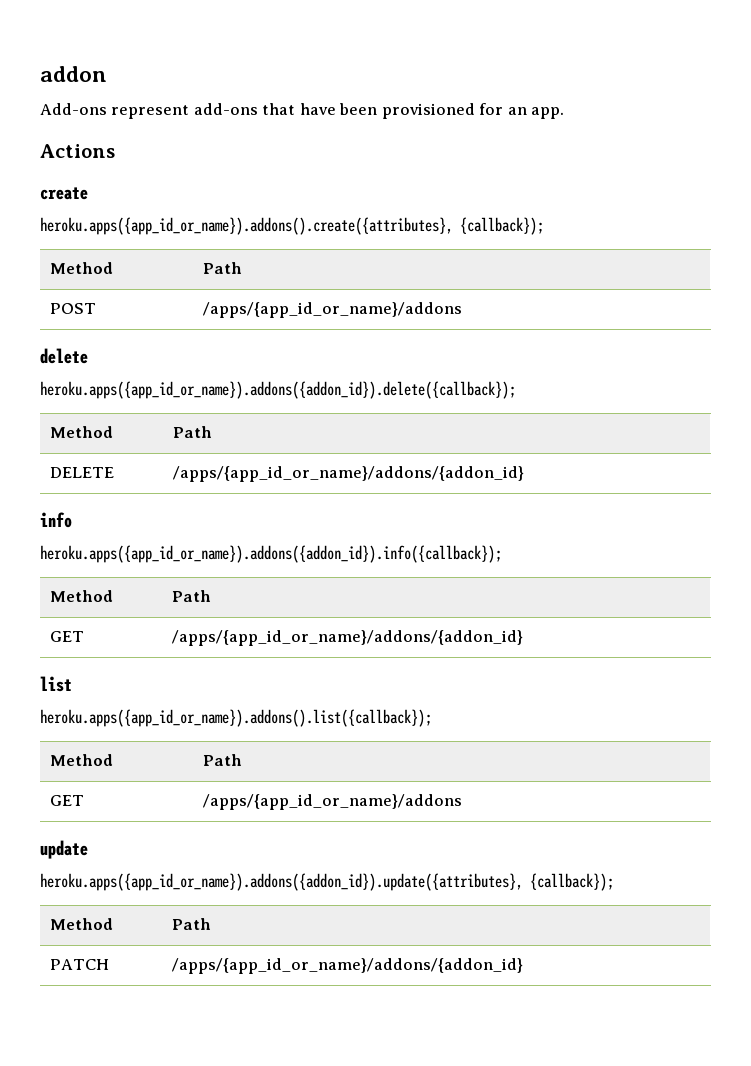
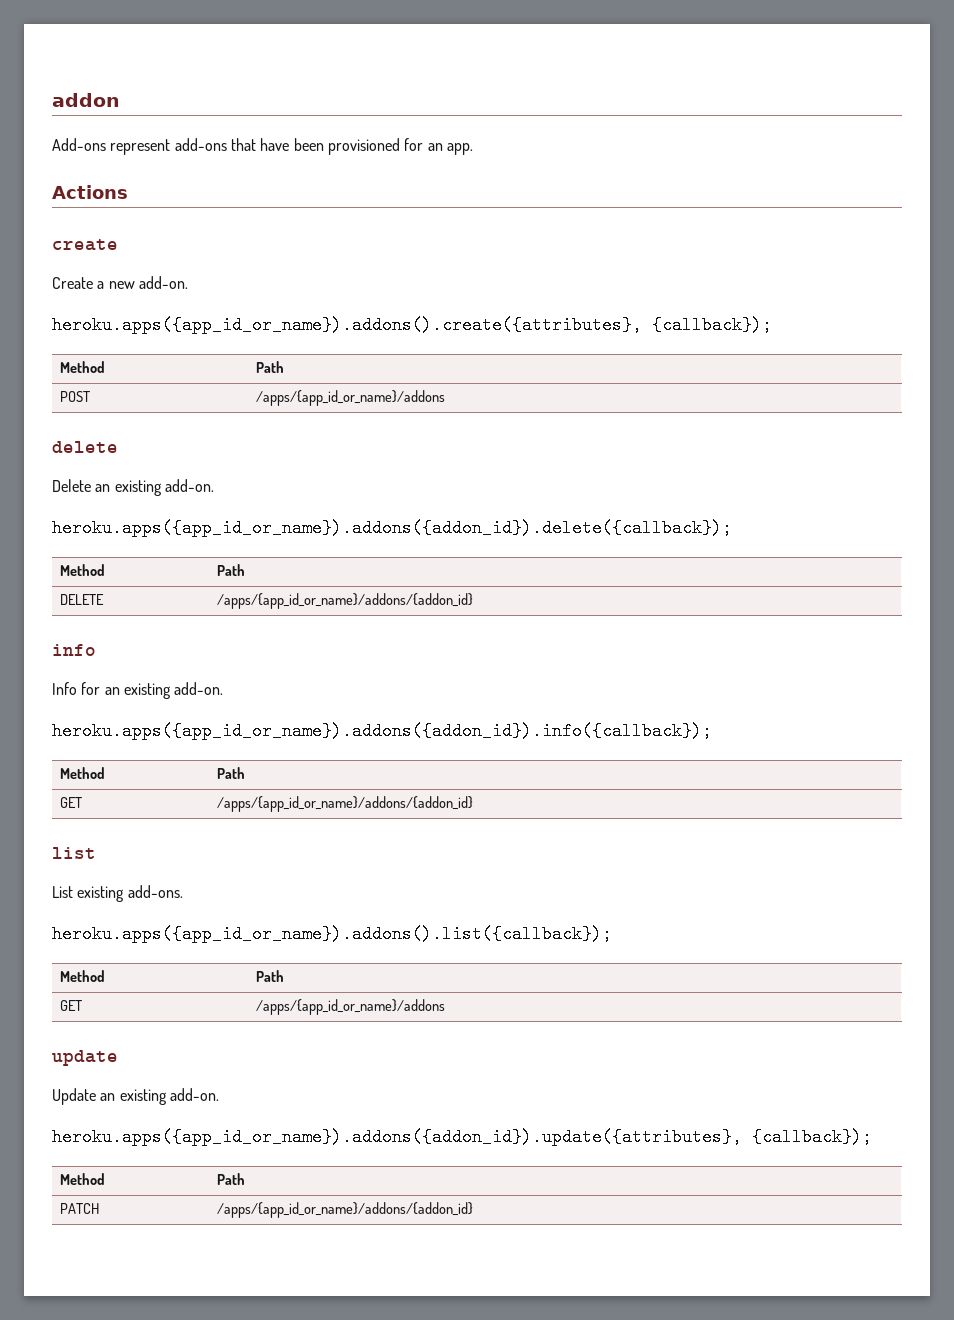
+ Create a new add-on.
+ Delete an existing add-on.
+ Info for an existing add-on.
+ List existing add-ons.
+ Update an existing add-on.

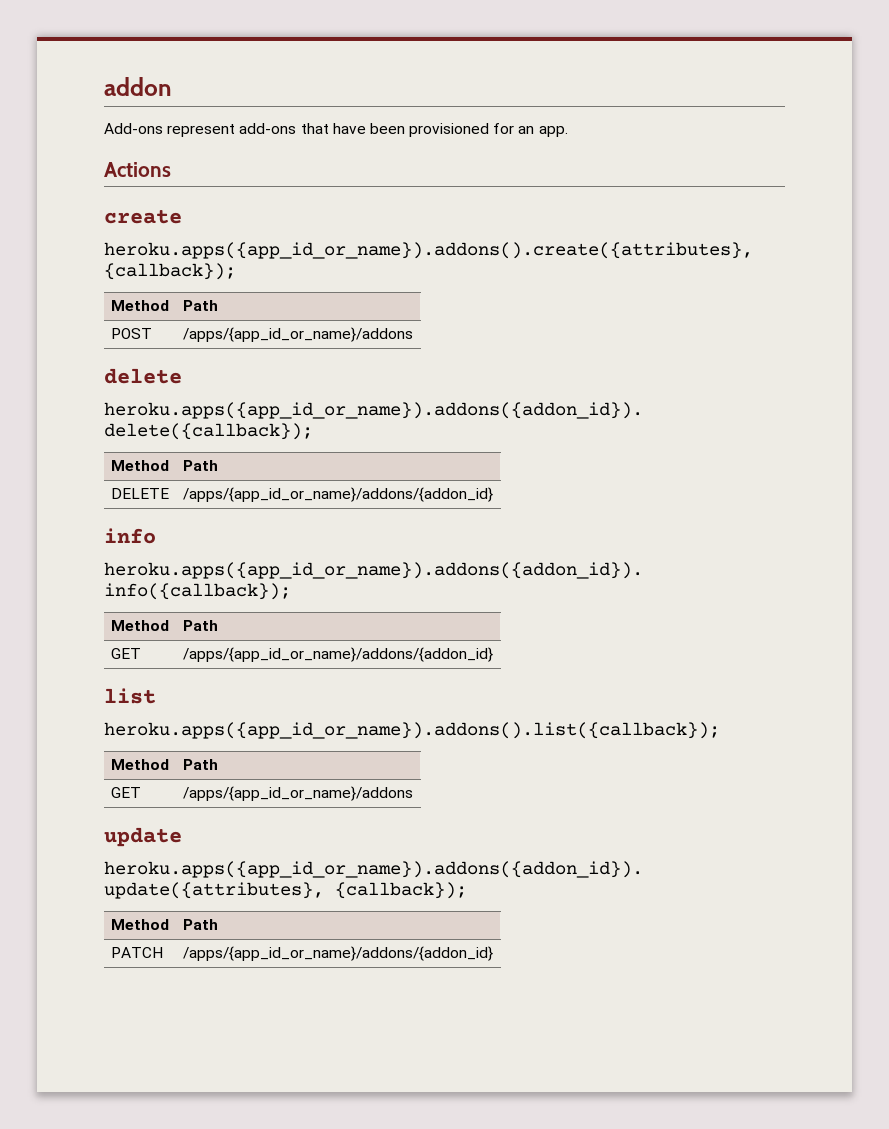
- Create a new add-on.
- Delete an existing add-on.
- Info for an existing add-on.
- List existing add-ons.
- Update an existing add-on.

